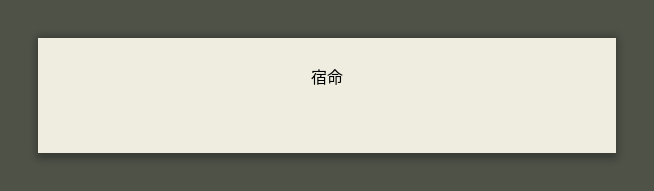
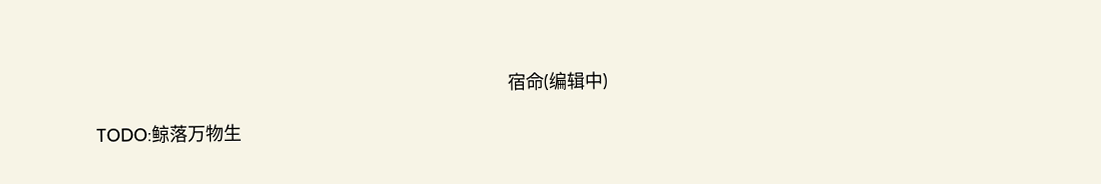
- 宿命
+ 宿命(编辑中)
+ TODO:鲸落万物生

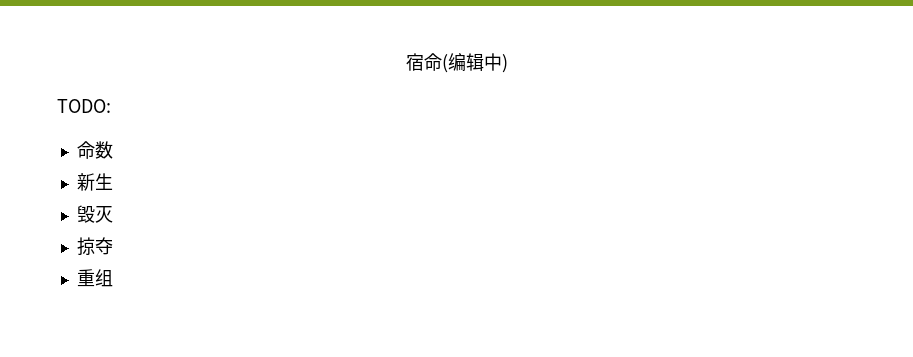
- TODO:鲸落万物生
+ TODO:
+ 命数
+ 新生
+ 毁灭
+ 掠夺
+ 重组

